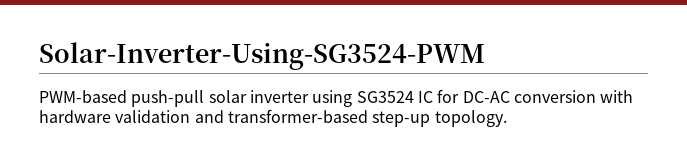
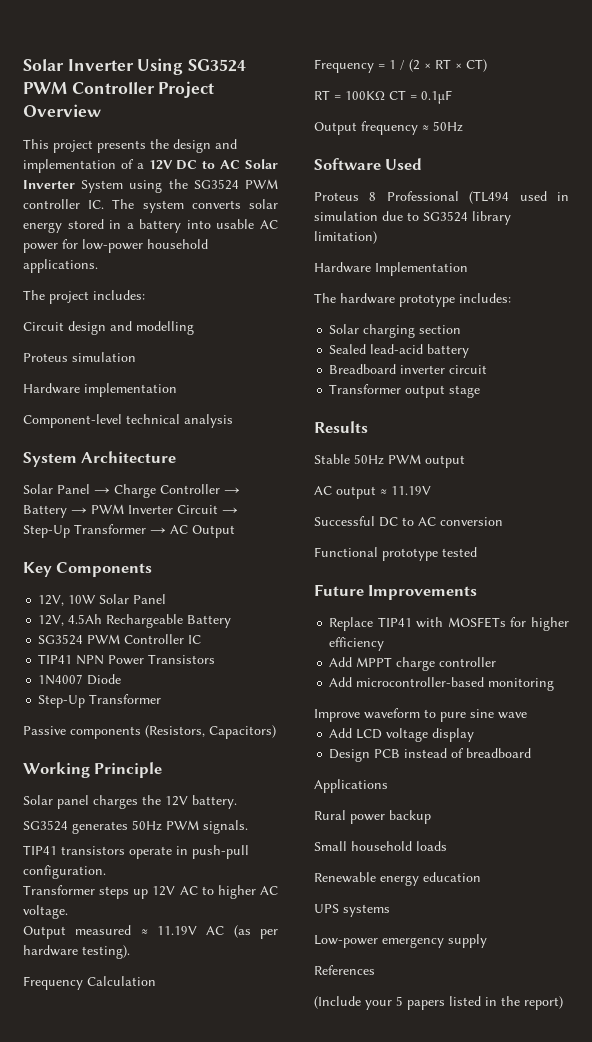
- Solar-Inverter-Using-SG3524-PWM
- PWM-based push-pull solar inverter using SG3524 IC for DC-AC conversion with hardware validation and transformer-based step-up topology.
+ Solar Inverter Using SG3524 PWM Controller Project Overview
+ This project presents the design and implementation of a 12V DC to AC Solar Inverter System using the SG3524 PWM controller IC. The system converts solar energy stored in a battery into usable AC power for low-power household applications.
+ The project includes:
+ Circuit design and modelling
+ Proteus simulation
+ Hardware implementation
+ Component-level technical analysis
+ System Architecture
+ Solar Panel → Charge Controller → Battery → PWM Inverter Circuit → Step-Up Transformer → AC Output
+ Key Components
+ 12V, 10W Solar Panel
+ 12V, 4.5Ah Rechargeable Battery
+ SG3524 PWM Controller IC
+ TIP41 NPN Power Transistors
+ 1N4007 Diode
+ Step-Up Transformer
+ Passive components (Resistors, Capacitors)
+ Working Principle
+ Solar panel charges the 12V battery.
+ SG3524 generates 50Hz PWM signals.
+ TIP41 transistors operate in push-pull configuration.
+ Transformer steps up 12V AC to higher AC voltage.
+ Output measured ≈ 11.19V AC (as per hardware testing).
+ Frequency Calculation
+ Frequency = 1 / (2 × RT × CT)
+ RT = 100KΩ CT = 0.1µF
+ Output frequency ≈ 50Hz
+ Software Used
+ Proteus 8 Professional (TL494 used in simulation due to SG3524 library limitation)
+ Hardware Implementation
+ The hardware prototype includes:
+ Solar charging section
+ Sealed lead-acid battery
+ Breadboard inverter circuit
+ Transformer output stage
+ Results
+ Stable 50Hz PWM output
+ AC output ≈ 11.19V
+ Successful DC to AC conversion
+ Functional prototype tested
+ Future Improvements
+ Replace TIP41 with MOSFETs for higher efficiency
+ Add MPPT charge controller
+ Add microcontroller-based monitoring
+ Improve waveform to pure sine wave
+ Add LCD voltage display
+ Design PCB instead of breadboard
+ Applications
+ Rural power backup
+ Small household loads
+ Renewable energy education
+ UPS systems
+ Low-power emergency supply
+ References
+ (Include your 5 papers listed in the report)

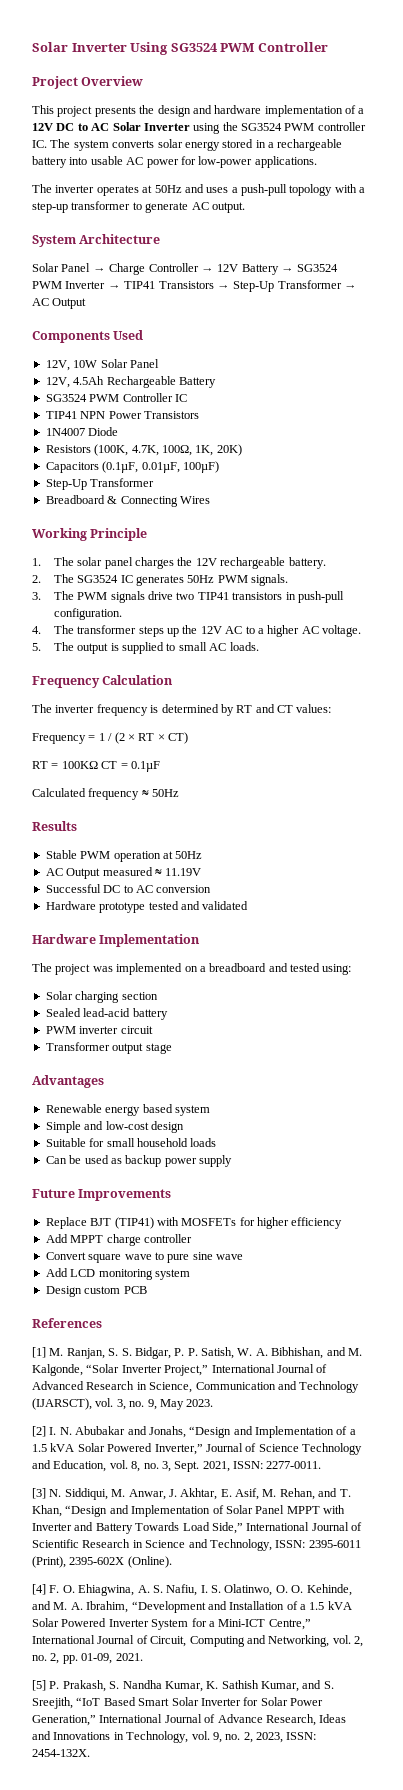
- Solar Inverter Using SG3524 PWM Controller Project Overview
+ Solar Inverter Using SG3524 PWM Controller
+ Project Overview
- This project presents the design and implementation of a 12V DC to AC Solar Inverter System using the SG3524 PWM controller IC. The system converts solar energy stored in a battery into usable AC power for low-power household applications.
+ This project presents the design and hardware implementation of a 12V DC to AC Solar Inverter using the SG3524 PWM controller IC. The system converts solar energy stored in a rechargeable battery into usable AC power for low-power applications.
- The project includes:
- Circuit design and modelling
- Proteus simulation
- Hardware implementation
- Component-level technical analysis
+ The inverter operates at 50Hz and uses a push-pull topology with a step-up transformer to generate AC output.
- Solar Panel → Charge Controller → Battery → PWM Inverter Circuit → Step-Up Transformer → AC Output
+ Solar Panel → Charge Controller → 12V Battery → SG3524 PWM Inverter → TIP41 Transistors → Step-Up Transformer → AC Output
- Key Components
+ Components Used
  1N4007 Diode
+ Resistors (100K, 4.7K, 100Ω, 1K, 20K)
+ Capacitors (0.1µF, 0.01µF, 100µF)
  Step-Up Transformer
- Passive components (Resistors, Capacitors)
+ Breadboard & Connecting Wires
- Solar panel charges the 12V battery.
+ 1. The solar panel charges the 12V rechargeable battery.
- SG3524 generates 50Hz PWM signals.
+ 2. The SG3524 IC generates 50Hz PWM signals.
- TIP41 transistors operate in push-pull configuration.
+ 3. The PWM signals drive two TIP41 transistors in push-pull configuration.
- Transformer steps up 12V AC to higher AC voltage.
+ 4. The transformer steps up the 12V AC to a higher AC voltage.
- Output measured ≈ 11.19V AC (as per hardware testing).
+ 5. The output is supplied to small AC loads.
  Frequency Calculation
+ The inverter frequency is determined by RT and CT values:
- Output frequency ≈ 50Hz
+ Calculated frequency ≈ 50Hz
- Software Used
- Proteus 8 Professional (TL494 used in simulation due to SG3524 library limitation)
+ Results
+ Stable PWM operation at 50Hz
+ AC Output measured ≈ 11.19V
+ Successful DC to AC conversion
+ Hardware prototype tested and validated
  Hardware Implementation
- The hardware prototype includes:
+ The project was implemented on a breadboard and tested using:
- Breadboard inverter circuit
+ PWM inverter circuit
- Results
- Stable 50Hz PWM output
- AC output ≈ 11.19V
- Successful DC to AC conversion
- Functional prototype tested
+ Advantages
+ Renewable energy based system
+ Simple and low-cost design
+ Suitable for small household loads
+ Can be used as backup power supply
- Replace TIP41 with MOSFETs for higher efficiency
+ Replace BJT (TIP41) with MOSFETs for higher efficiency
- Add microcontroller-based monitoring
- Improve waveform to pure sine wave
+ Convert square wave to pure sine wave
- Add LCD voltage display
+ Add LCD monitoring system
- Design PCB instead of breadboard
- Applications
- Rural power backup
- Small household loads
- Renewable energy education
- UPS systems
- Low-power emergency supply
+ Design custom PCB
  References
- (Include your 5 papers listed in the report)
+ [1] M. Ranjan, S. S. Bidgar, P. P. Satish, W. A. Bibhishan, and M. Kalgonde, “Solar Inverter Project,” International Journal of Advanced Research in Science, Communication and Technology (IJARSCT), vol. 3, no. 9, May 2023.
+ [2] I. N. Abubakar and Jonahs, “Design and Implementation of a 1.5 kVA Solar Powered Inverter,” Journal of Science Technology and Education, vol. 8, no. 3, Sept. 2021, ISSN: 2277-0011.
+ [3] N. Siddiqui, M. Anwar, J. Akhtar, E. Asif, M. Rehan, and T. Khan, “Design and Implementation of Solar Panel MPPT with Inverter and Battery Towards Load Side,” International Journal of Scientific Research in Science and Technology, ISSN: 2395-6011 (Print), 2395-602X (Online).
+ [4] F. O. Ehiagwina, A. S. Nafiu, I. S. Olatinwo, O. O. Kehinde, and M. A. Ibrahim, “Development and Installation of a 1.5 kVA Solar Powered Inverter System for a Mini-ICT Centre,” International Journal of Circuit, Computing and Networking, vol. 2, no. 2, pp. 01-09, 2021.
+ [5] P. Prakash, S. Nandha Kumar, K. Sathish Kumar, and S. Sreejith, “IoT Based Smart Solar Inverter for Solar Power Generation,” International Journal of Advance Research, Ideas and Innovations in Technology, vol. 9, no. 2, 2023, ISSN: 2454-132X.

